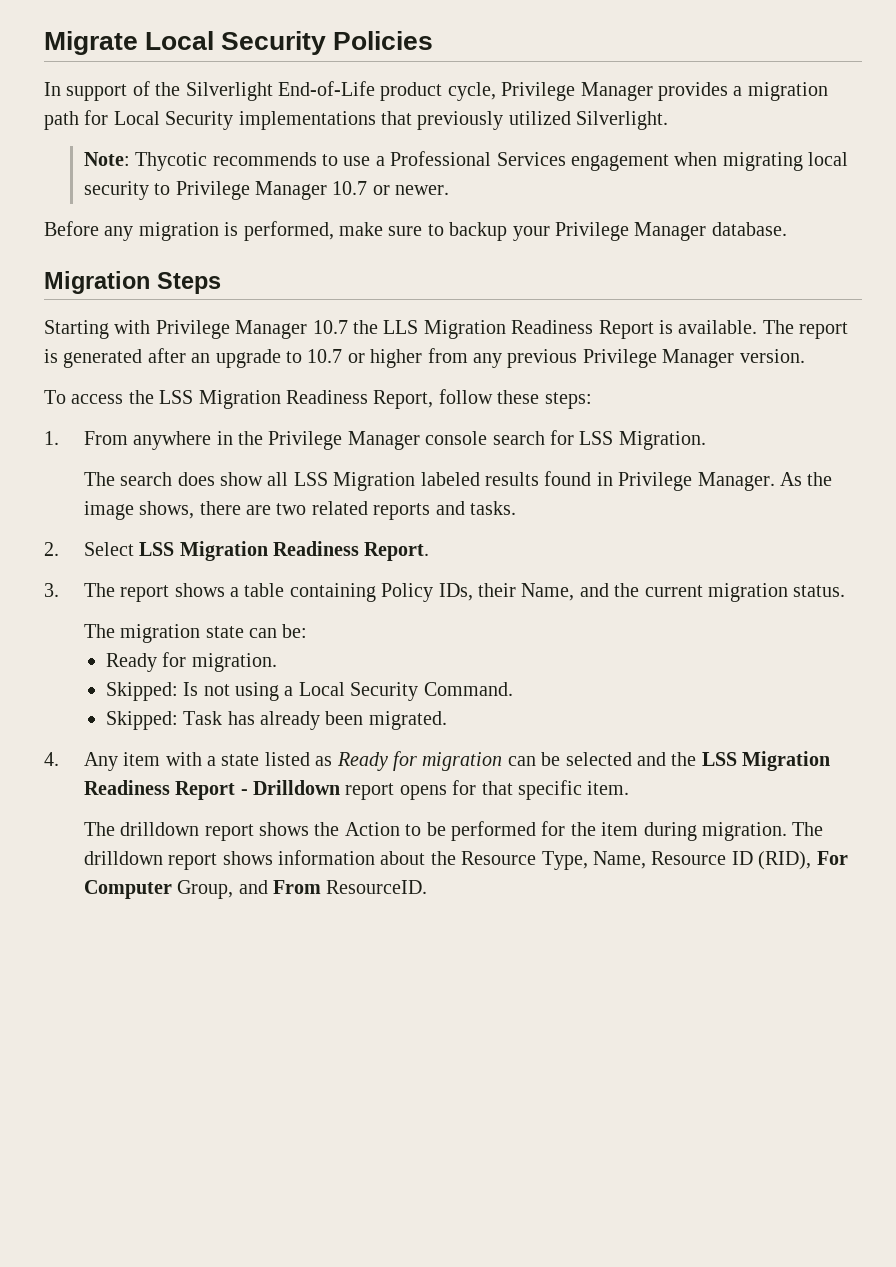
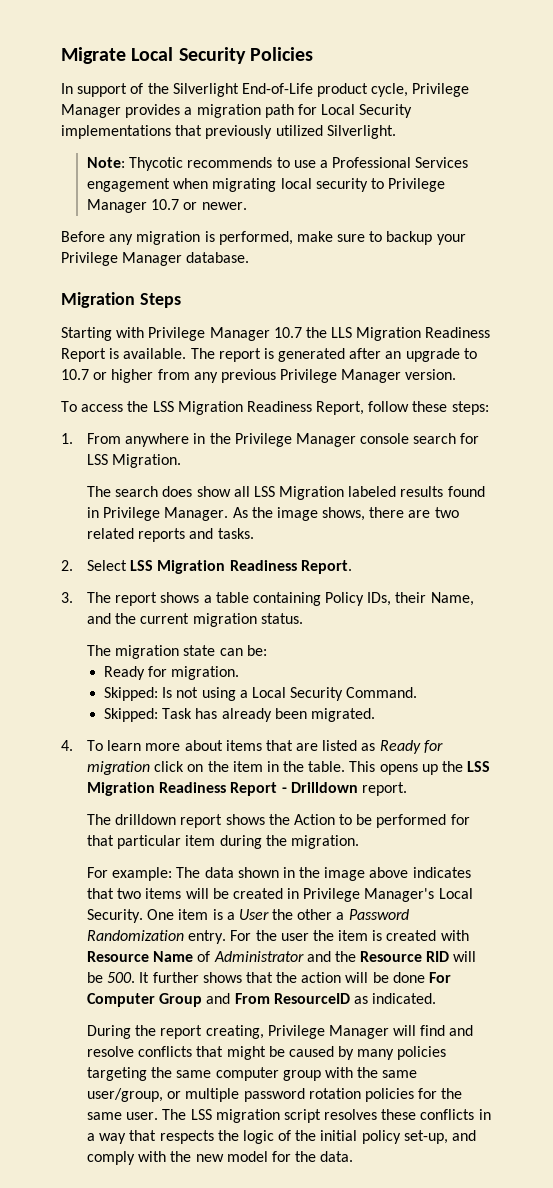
- 4. Any item with a state listed as Ready for migration can be selected and the LSS Migration Readiness Report - Drilldown report opens for that specific item.
+ 4. To learn more about items that are listed as Ready for migration click on the item in the table. This opens up the LSS Migration Readiness Report - Drilldown report.
- The drilldown report shows the Action to be performed for the item during migration. The drilldown report shows information about the Resource Type, Name, Resource ID (RID), For Computer Group, and From ResourceID.
+ The drilldown report shows the Action to be performed for that particular item during the migration.
+ For example: The data shown in the image above indicates that two items will be created in Privilege Manager's Local Security. One item is a User the other a Password Randomization entry. For the user the item is created with Resource Name of Administrator and the Resource RID will be 500. It further shows that the action will be done For Computer Group and From ResourceID as indicated.
+ During the report creating, Privilege Manager will find and resolve conflicts that might be caused by many policies targeting the same computer group with the same user/group, or multiple password rotation policies for the same user. The LSS migration script resolves these conflicts in a way that respects the logic of the initial policy set-up, and comply with the new model for the data.

